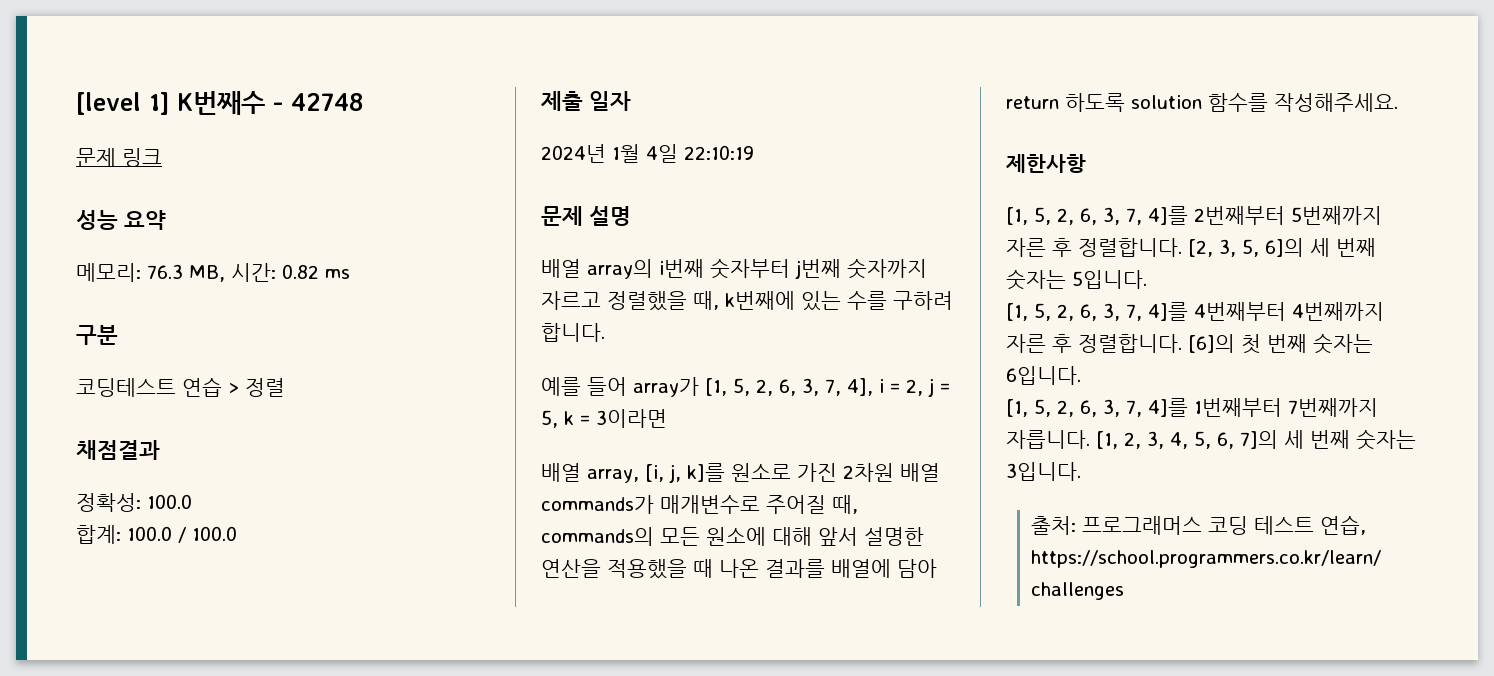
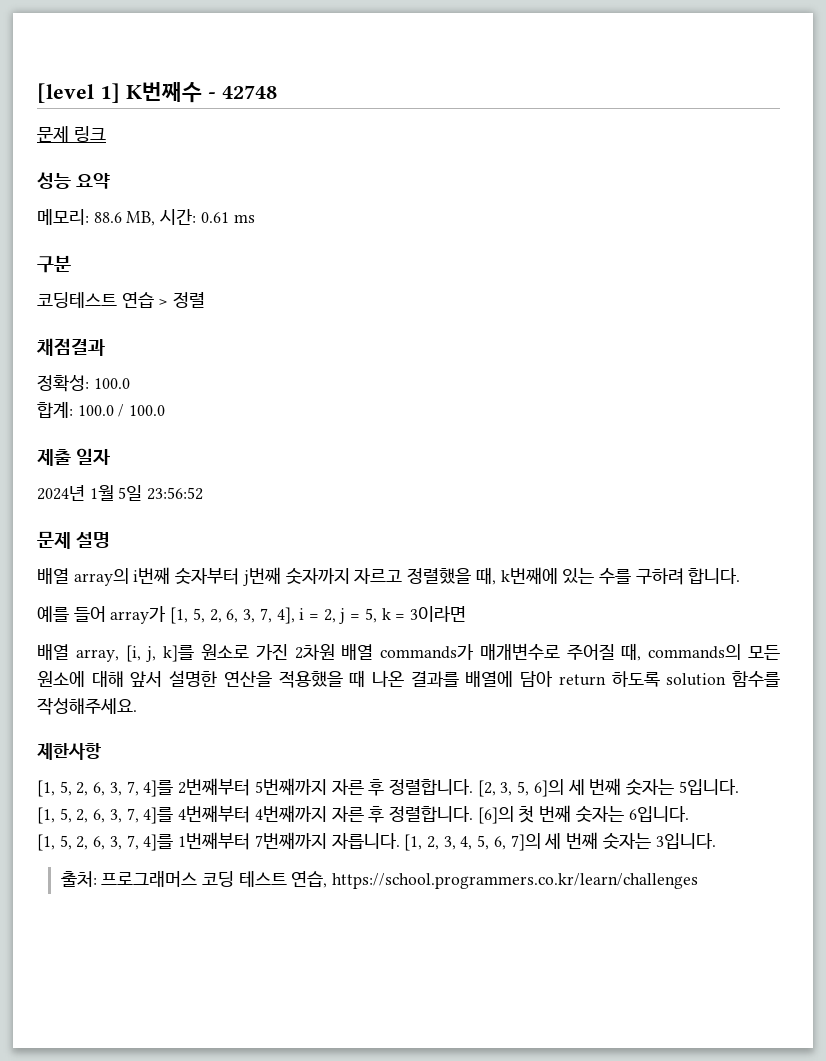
- 메모리: 76.3 MB, 시간: 0.82 ms
+ 메모리: 88.6 MB, 시간: 0.61 ms
- 2024년 1월 4일 22:10:19
+ 2024년 1월 5일 23:56:52

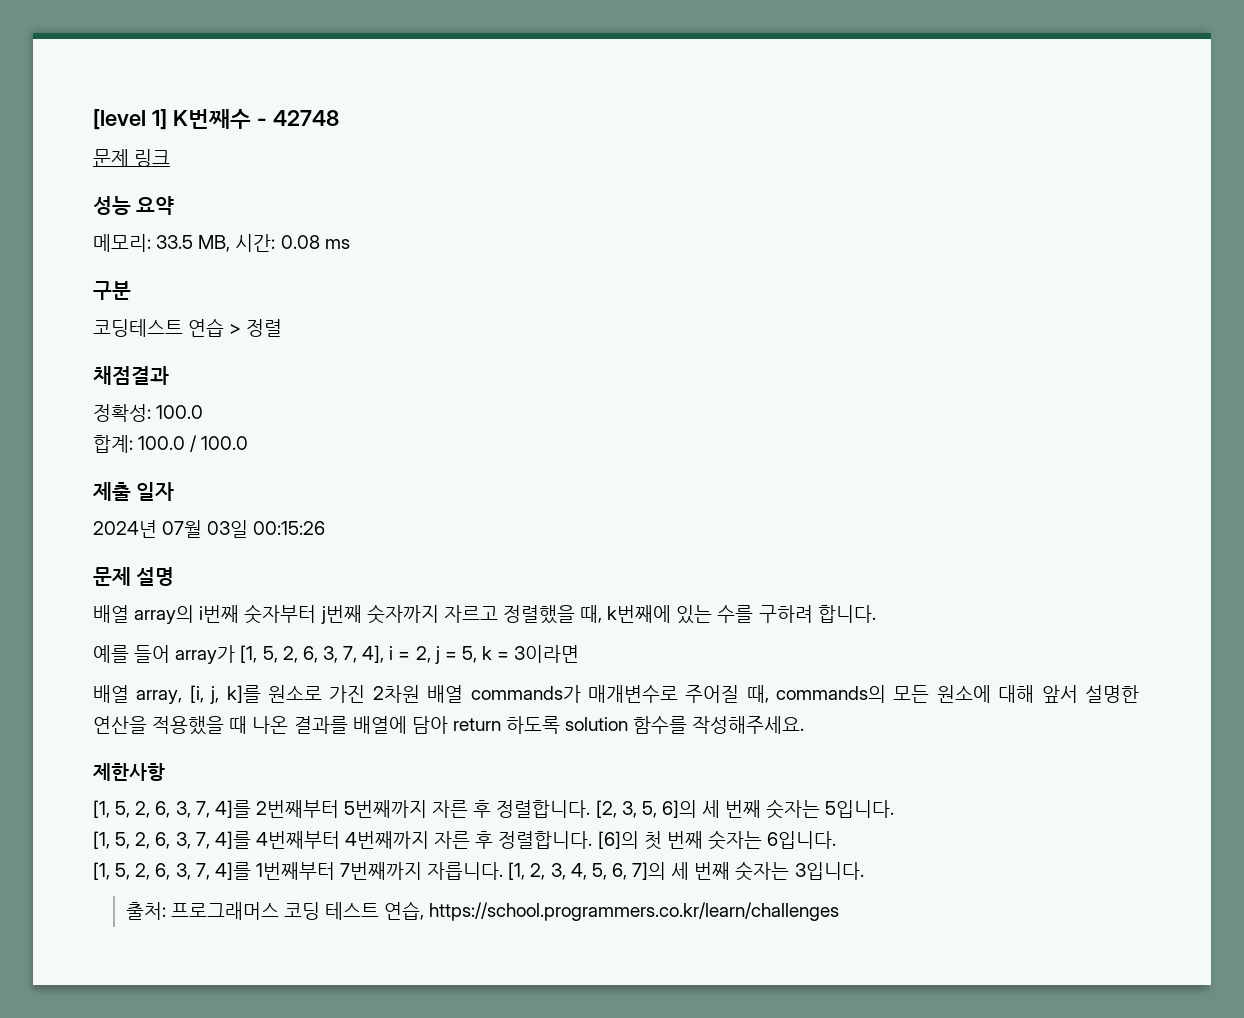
- 메모리: 88.6 MB, 시간: 0.61 ms
+ 메모리: 33.5 MB, 시간: 0.08 ms
- 2024년 1월 5일 23:56:52
+ 2024년 07월 03일 00:15:26

